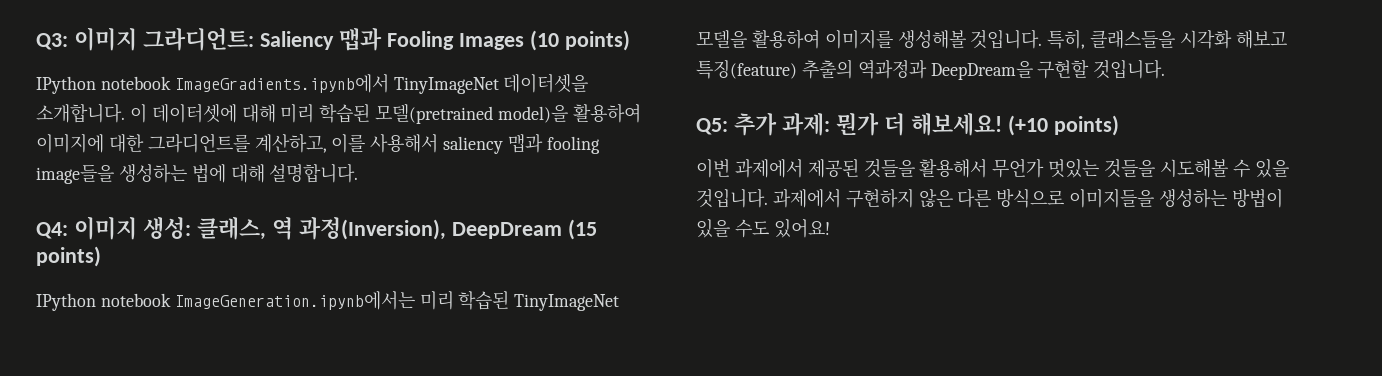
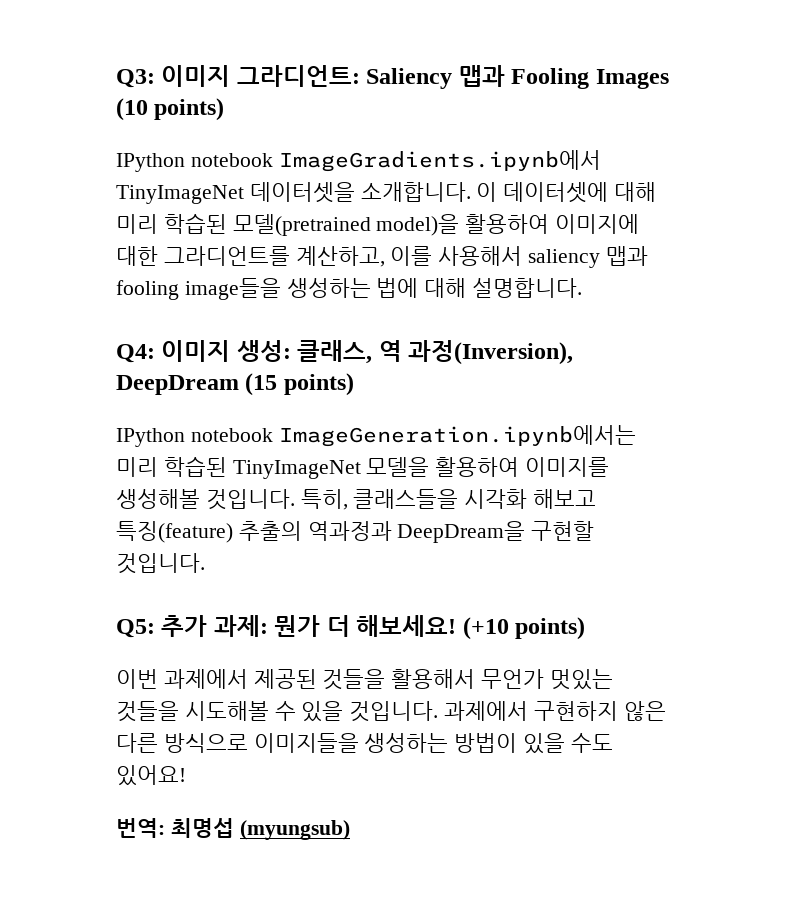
+ 번역: 최명섭 (myungsub)

